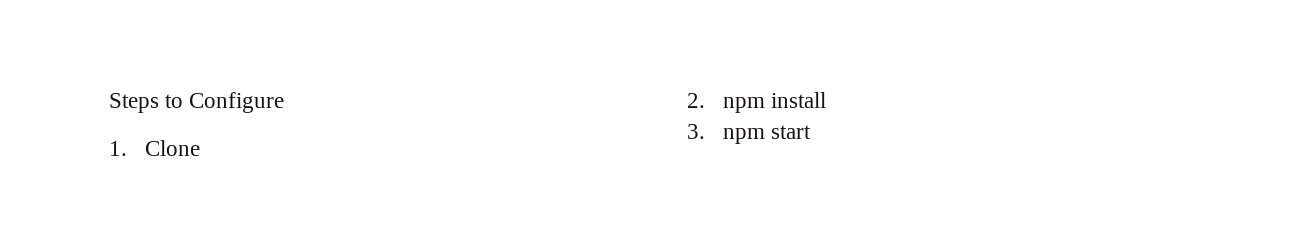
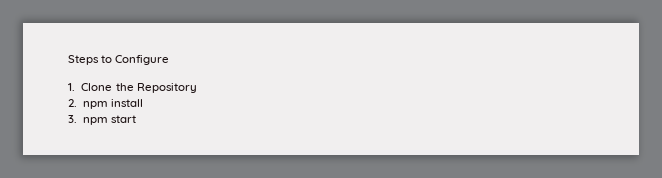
- 1. Clone
+ 1. Clone the Repository

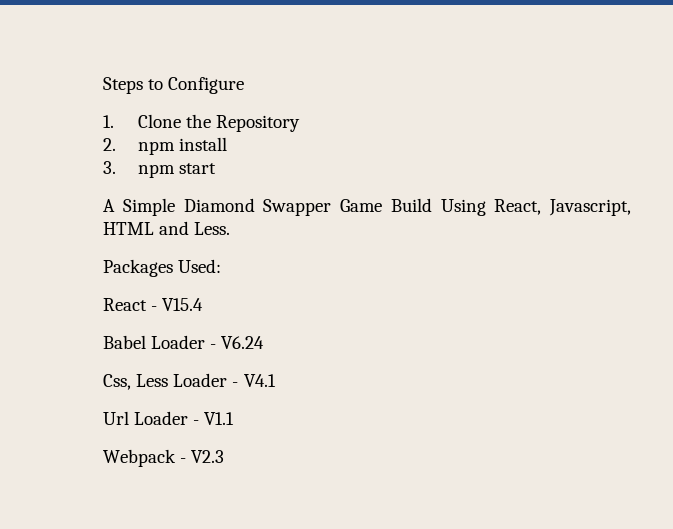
+ A Simple Diamond Swapper Game Build Using React, Javascript, HTML and Less.
+ Packages Used:
+ React - V15.4
+ Babel Loader - V6.24
+ Css, Less Loader - V4.1
+ Url Loader - V1.1
+ Webpack - V2.3

